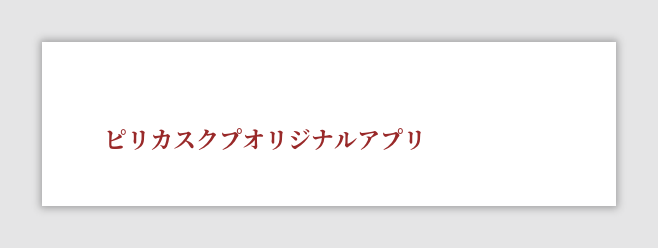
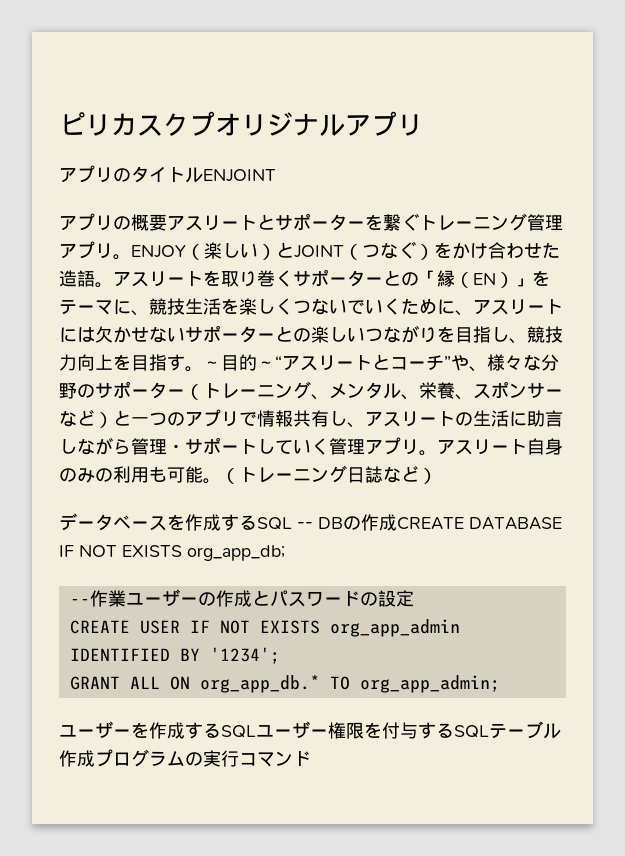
+ アプリのタイトルENJOINT
+ アプリの概要アスリートとサポーターを繋ぐトレーニング管理アプリ。ENJOY（楽しい）とJOINT（つなぐ）をかけ合わせた造語。アスリートを取り巻くサポーターとの「縁（EN）」をテーマに、競技生活を楽しくつないでいくために、アスリートには欠かせないサポーターとの楽しいつながりを目指し、競技力向上を目指す。～目的～“アスリートとコーチ”や、様々な分野のサポーター（トレーニング、メンタル、栄養、スポンサーなど）と一つのアプリで情報共有し、アスリートの生活に助言しながら管理・サポートしていく管理アプリ。アスリート自身のみの利用も可能。（トレーニング日誌など）
+ データベースを作成するSQL -- DBの作成CREATE DATABASE IF NOT EXISTS org_app_db;
+ --作業ユーザーの作成とパスワードの設定
+ CREATE USER IF NOT EXISTS org_app_admin IDENTIFIED BY '1234';
+ GRANT ALL ON org_app_db.* TO org_app_admin;
+ ユーザーを作成するSQLユーザー権限を付与するSQLテーブル作成プログラムの実行コマンド

